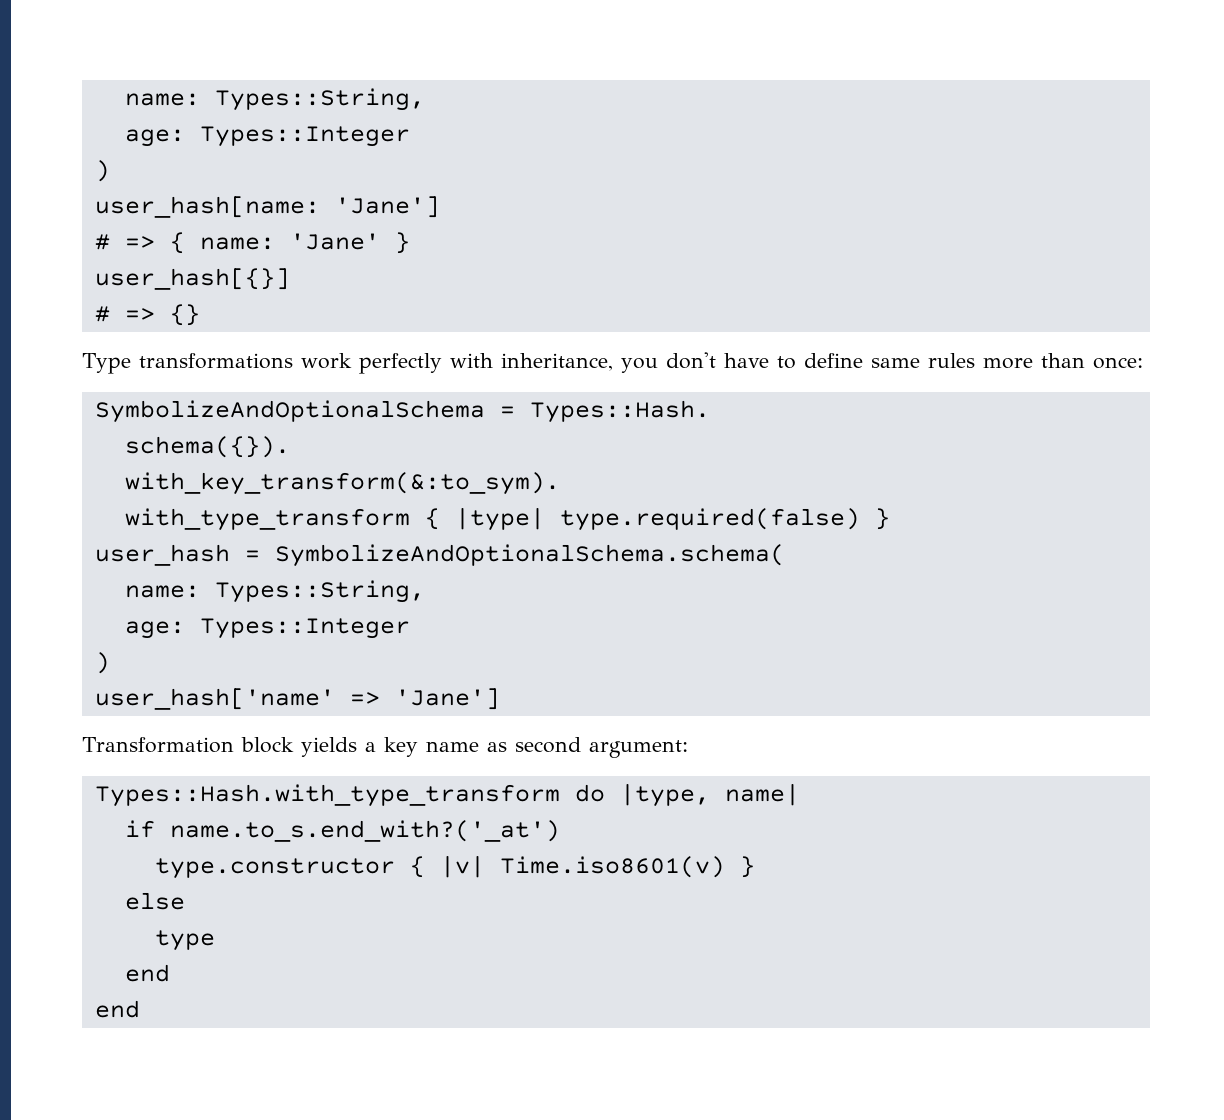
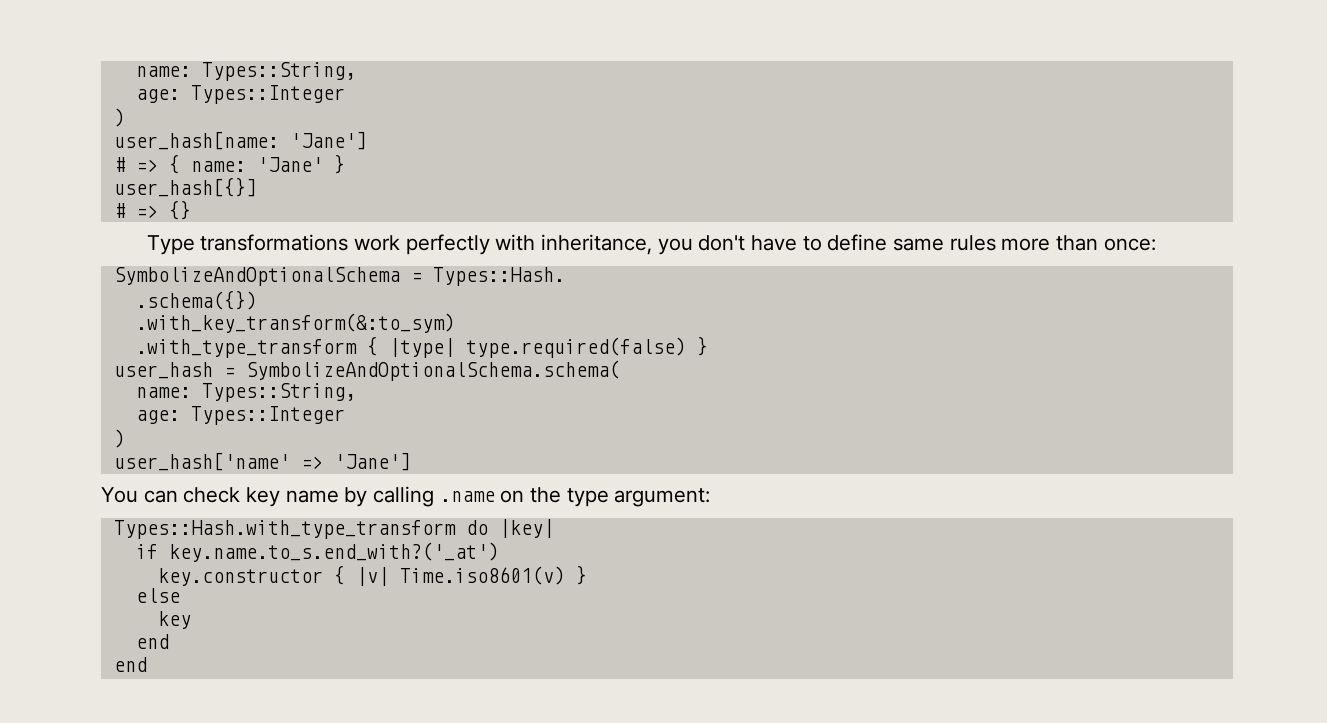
- schema({}).
- with_key_transform(&:to_sym).
- with_type_transform { |type| type.required(false) }
+ .schema({})
+ .with_key_transform(&:to_sym)
+ .with_type_transform { |type| type.required(false) }
- Transformation block yields a key name as second argument:
+ You can check key name by calling .name on the type argument:
- Types::Hash.with_type_transform do |type, name|
+ Types::Hash.with_type_transform do |key|
- if name.to_s.end_with?('_at')
- type.constructor { |v| Time.iso8601(v) }
+ if key.name.to_s.end_with?('_at')
+ key.constructor { |v| Time.iso8601(v) }
  else
- type
+ key

